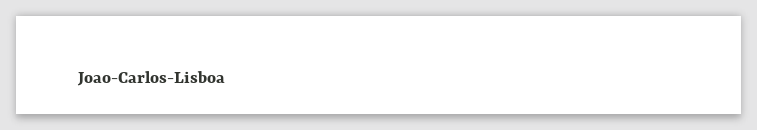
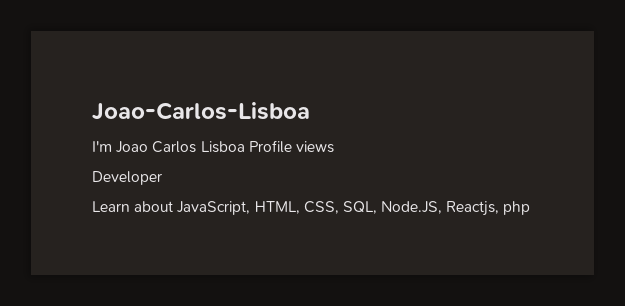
+ I'm Joao Carlos Lisboa Profile views
+ Developer
+ Learn about JavaScript, HTML, CSS, SQL, Node.JS, Reactjs, php

